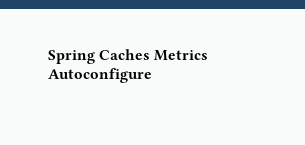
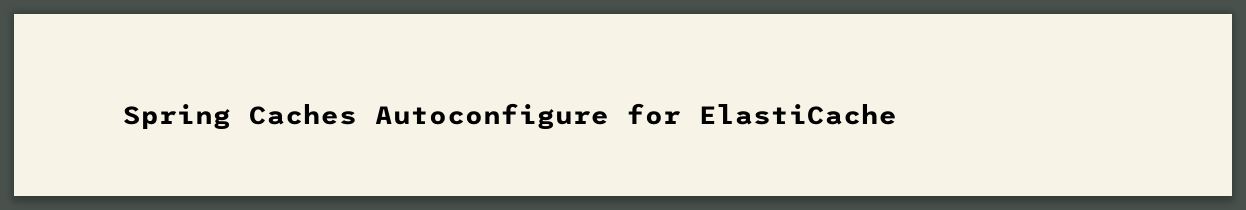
- Spring Caches Metrics Autoconfigure
+ Spring Caches Autoconfigure for ElastiCache

